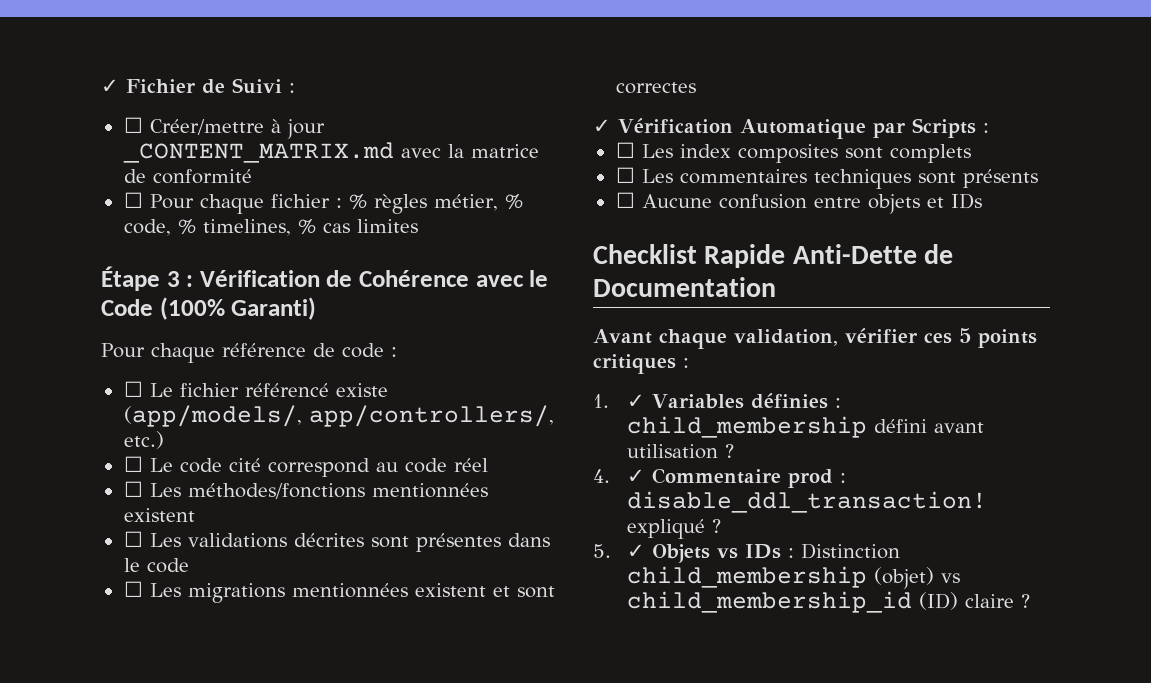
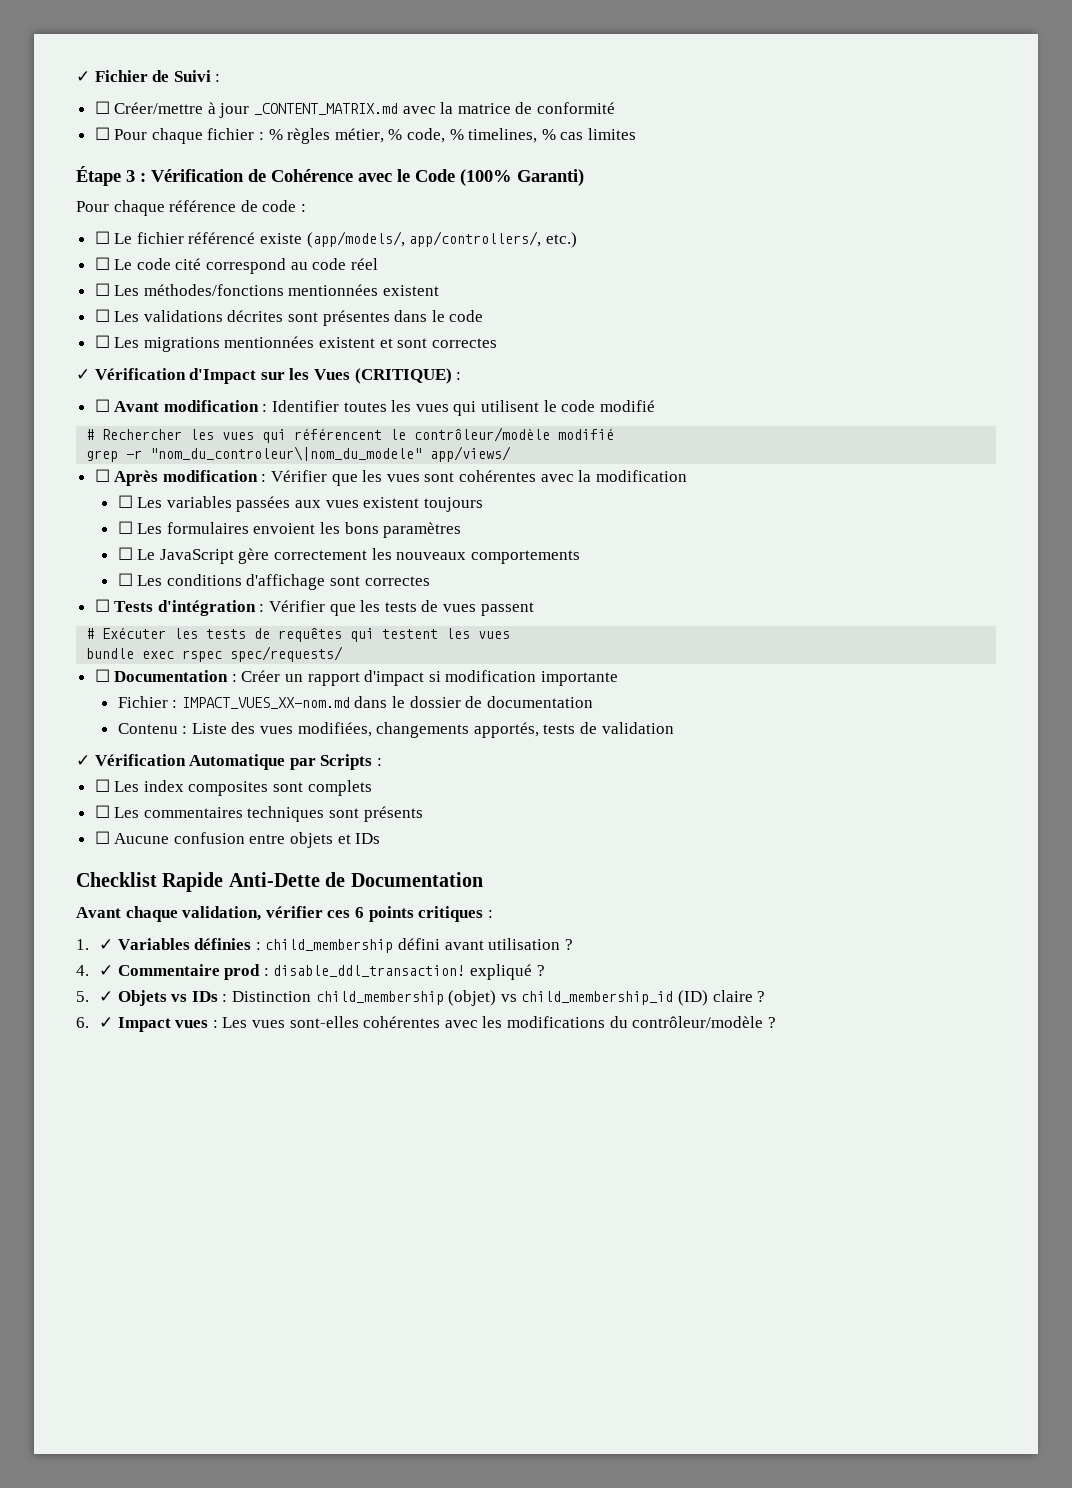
+ ✓ Vérification d'Impact sur les Vues (CRITIQUE) :
+ ☐ Avant modification : Identifier toutes les vues qui utilisent le code modifié
+ # Rechercher les vues qui référencent le contrôleur/modèle modifié
+ grep -r "nom_du_controleur\|nom_du_modele" app/views/
+ ☐ Après modification : Vérifier que les vues sont cohérentes avec la modification
+ ☐ Les variables passées aux vues existent toujours
+ ☐ Les formulaires envoient les bons paramètres
+ ☐ Le JavaScript gère correctement les nouveaux comportements
+ ☐ Les conditions d'affichage sont correctes
+ ☐ Tests d'intégration : Vérifier que les tests de vues passent
+ # Exécuter les tests de requêtes qui testent les vues
+ bundle exec rspec spec/requests/
+ ☐ Documentation : Créer un rapport d'impact si modification importante
+ Fichier : IMPACT_VUES_XX-nom.md dans le dossier de documentation
+ Contenu : Liste des vues modifiées, changements apportés, tests de validation
- Avant chaque validation, vérifier ces 5 points critiques :
+ Avant chaque validation, vérifier ces 6 points critiques :
+ 6. ✓ Impact vues : Les vues sont-elles cohérentes avec les modifications du contrôleur/modèle ?

